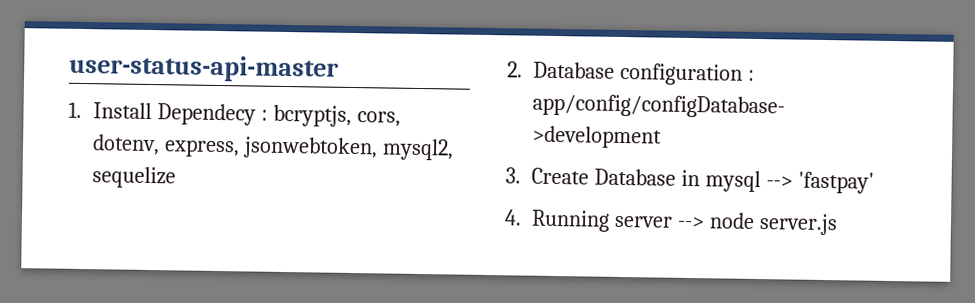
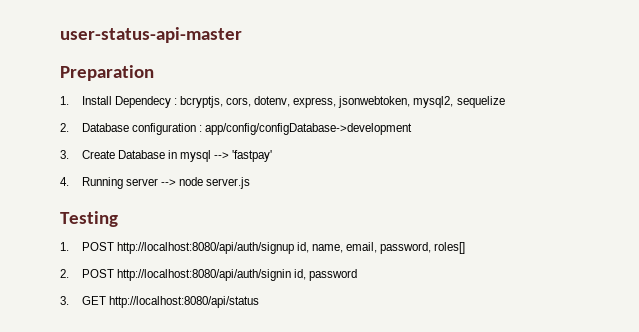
+ Preparation
+ Testing
+ 1. POST http://localhost:8080/api/auth/signup id, name, email, password, roles[]
+ 2. POST http://localhost:8080/api/auth/signin id, password
+ 3. GET http://localhost:8080/api/status

